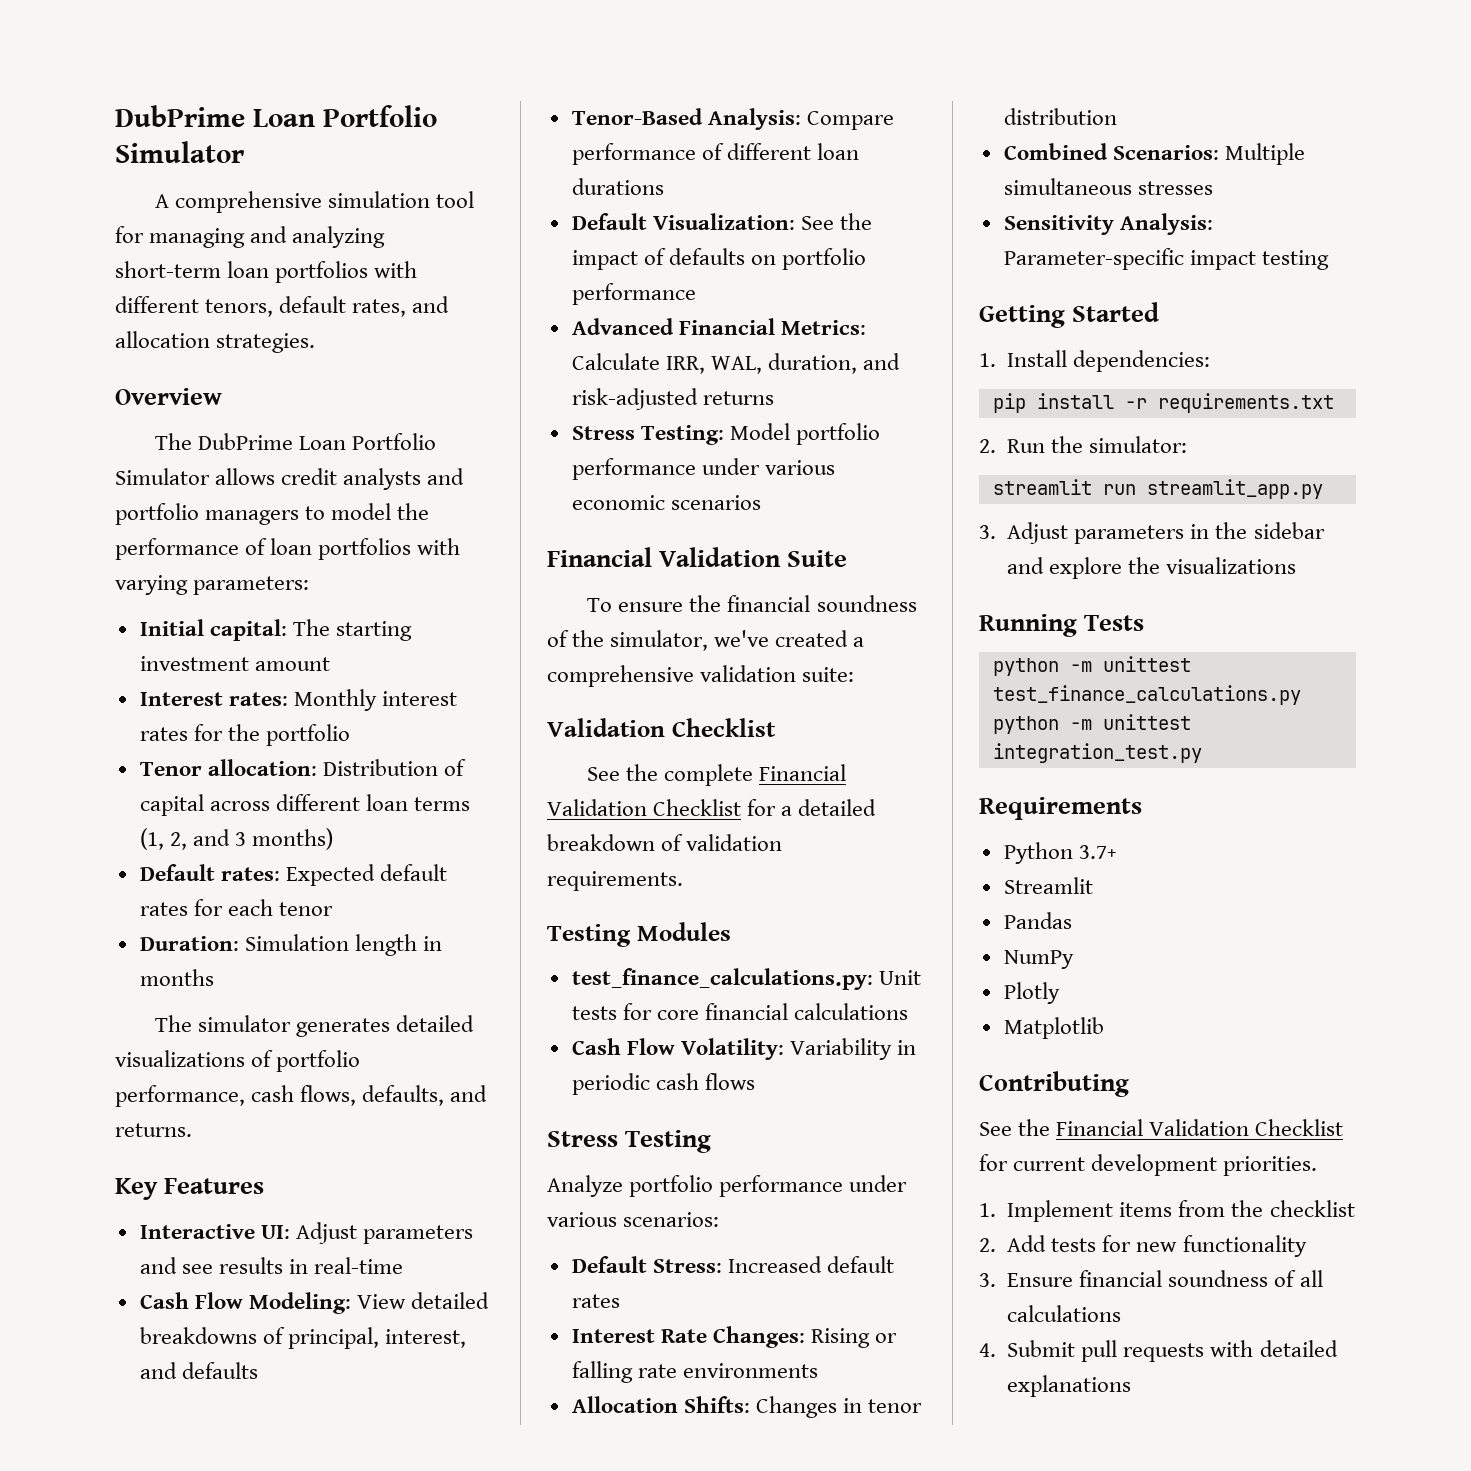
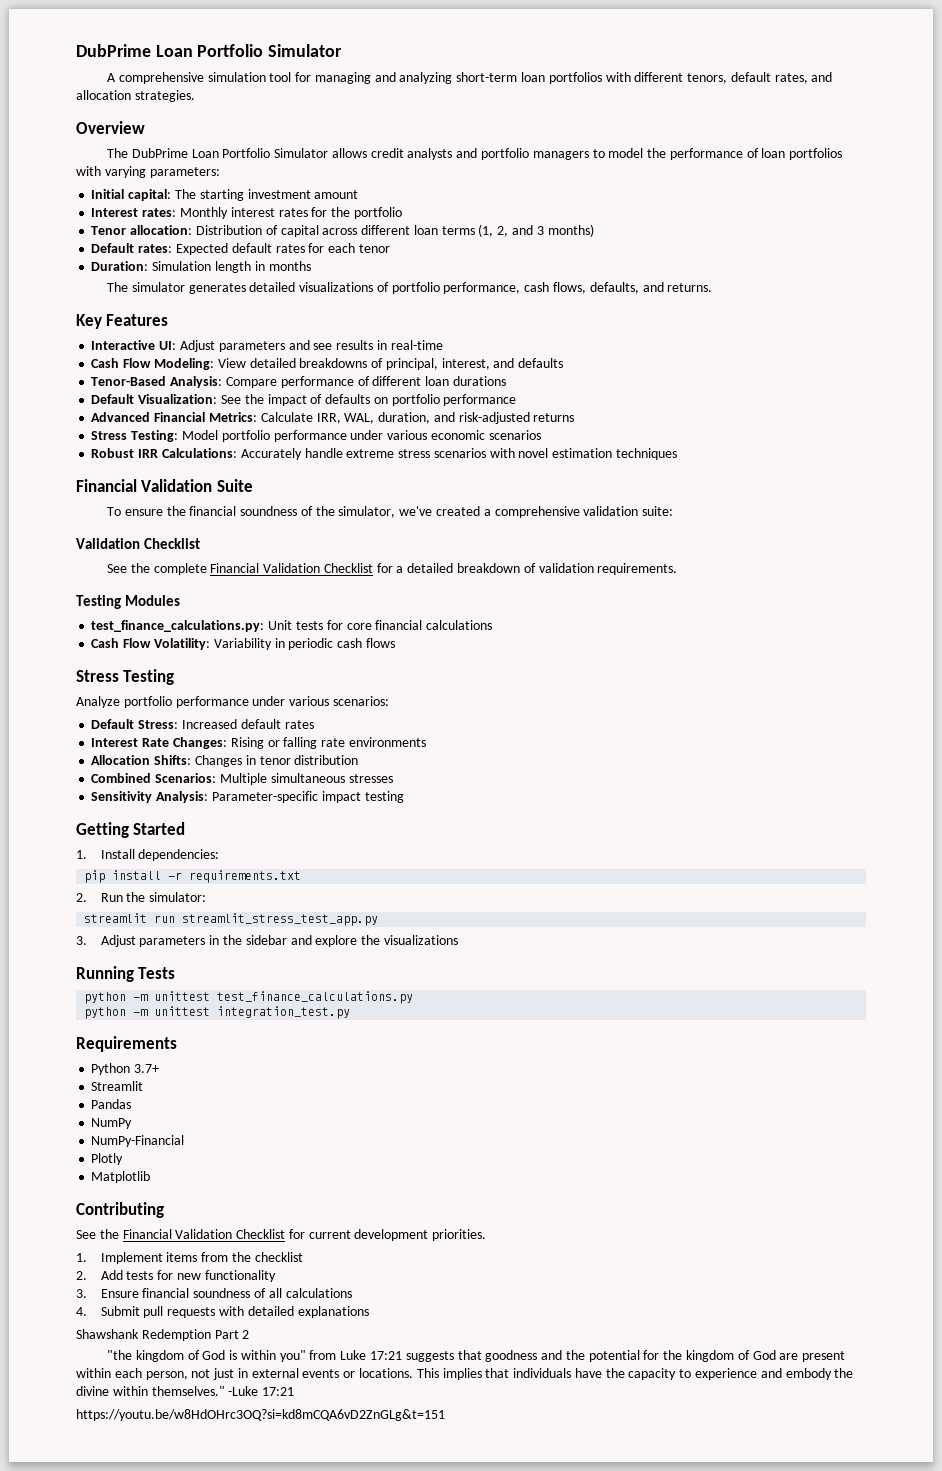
+ Robust IRR Calculations: Accurately handle extreme stress scenarios with novel estimation techniques
- streamlit run streamlit_app.py
+ streamlit run streamlit_stress_test_app.py
+ NumPy-Financial
+ Shawshank Redemption Part 2
+ "the kingdom of God is within you" from Luke 17:21 suggests that goodness and the potential for the kingdom of God are present within each person, not just in external events or locations. This implies that individuals have the capacity to experience and embody the divine within themselves." -Luke 17:21
+ https://youtu.be/w8HdOHrc3OQ?si=kd8mCQA6vD2ZnGLg&t=151

